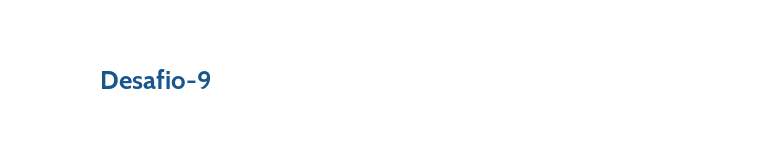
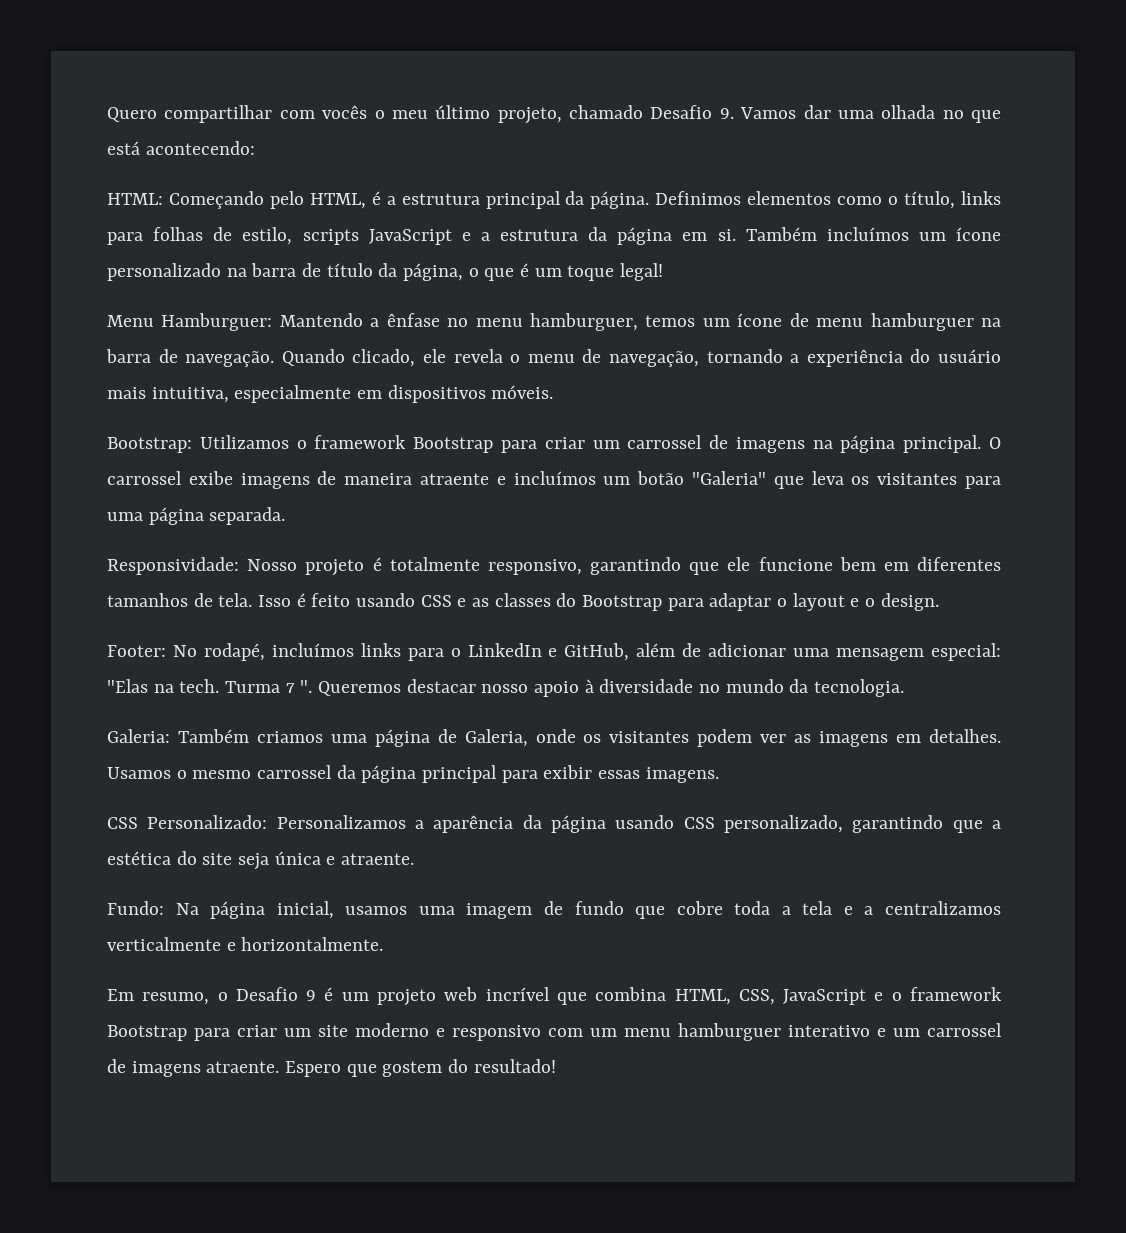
- Desafio-9
+ Quero compartilhar com vocês o meu último projeto, chamado Desafio 9. Vamos dar uma olhada no que está acontecendo:
+ HTML: Começando pelo HTML, é a estrutura principal da página. Definimos elementos como o título, links para folhas de estilo, scripts JavaScript e a estrutura da página em si. Também incluímos um ícone personalizado na barra de título da página, o que é um toque legal!
+ Menu Hamburguer: Mantendo a ênfase no menu hamburguer, temos um ícone de menu hamburguer na barra de navegação. Quando clicado, ele revela o menu de navegação, tornando a experiência do usuário mais intuitiva, especialmente em dispositivos móveis.
+ Bootstrap: Utilizamos o framework Bootstrap para criar um carrossel de imagens na página principal. O carrossel exibe imagens de maneira atraente e incluímos um botão "Galeria" que leva os visitantes para uma página separada.
+ Responsividade: Nosso projeto é totalmente responsivo, garantindo que ele funcione bem em diferentes tamanhos de tela. Isso é feito usando CSS e as classes do Bootstrap para adaptar o layout e o design.
+ Footer: No rodapé, incluímos links para o LinkedIn e GitHub, além de adicionar uma mensagem especial: "Elas na tech. Turma 7 ". Queremos destacar nosso apoio à diversidade no mundo da tecnologia.
+ Galeria: Também criamos uma página de Galeria, onde os visitantes podem ver as imagens em detalhes. Usamos o mesmo carrossel da página principal para exibir essas imagens.
+ CSS Personalizado: Personalizamos a aparência da página usando CSS personalizado, garantindo que a estética do site seja única e atraente.
+ Fundo: Na página inicial, usamos uma imagem de fundo que cobre toda a tela e a centralizamos verticalmente e horizontalmente.
+ Em resumo, o Desafio 9 é um projeto web incrível que combina HTML, CSS, JavaScript e o framework Bootstrap para criar um site moderno e responsivo com um menu hamburguer interativo e um carrossel de imagens atraente. Espero que gostem do resultado!

